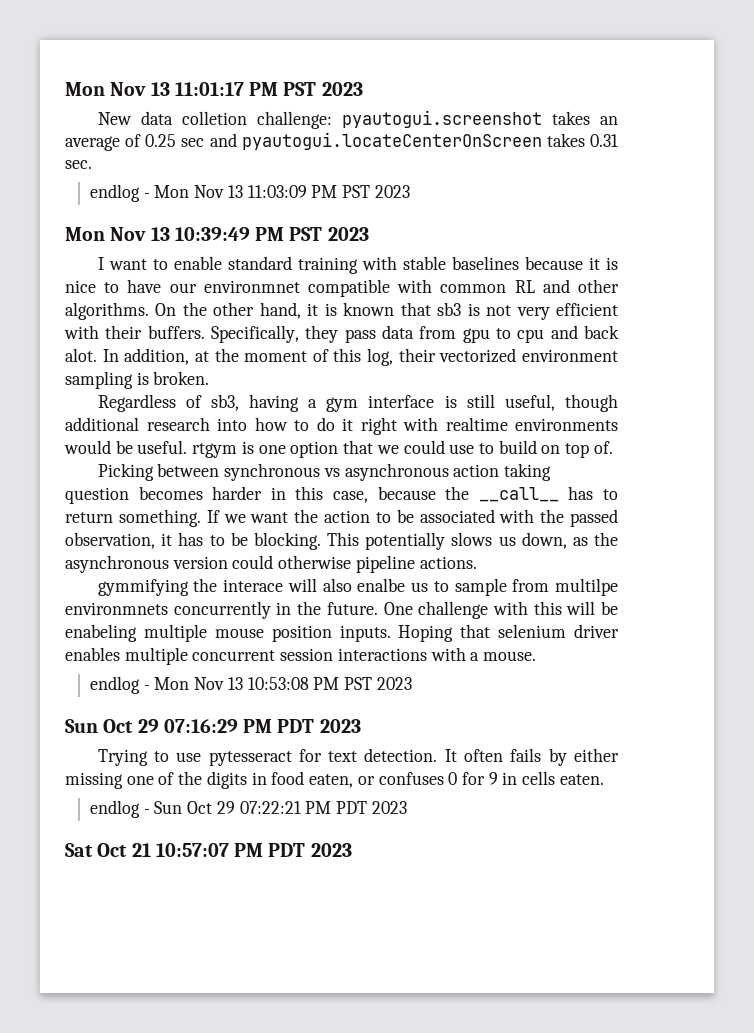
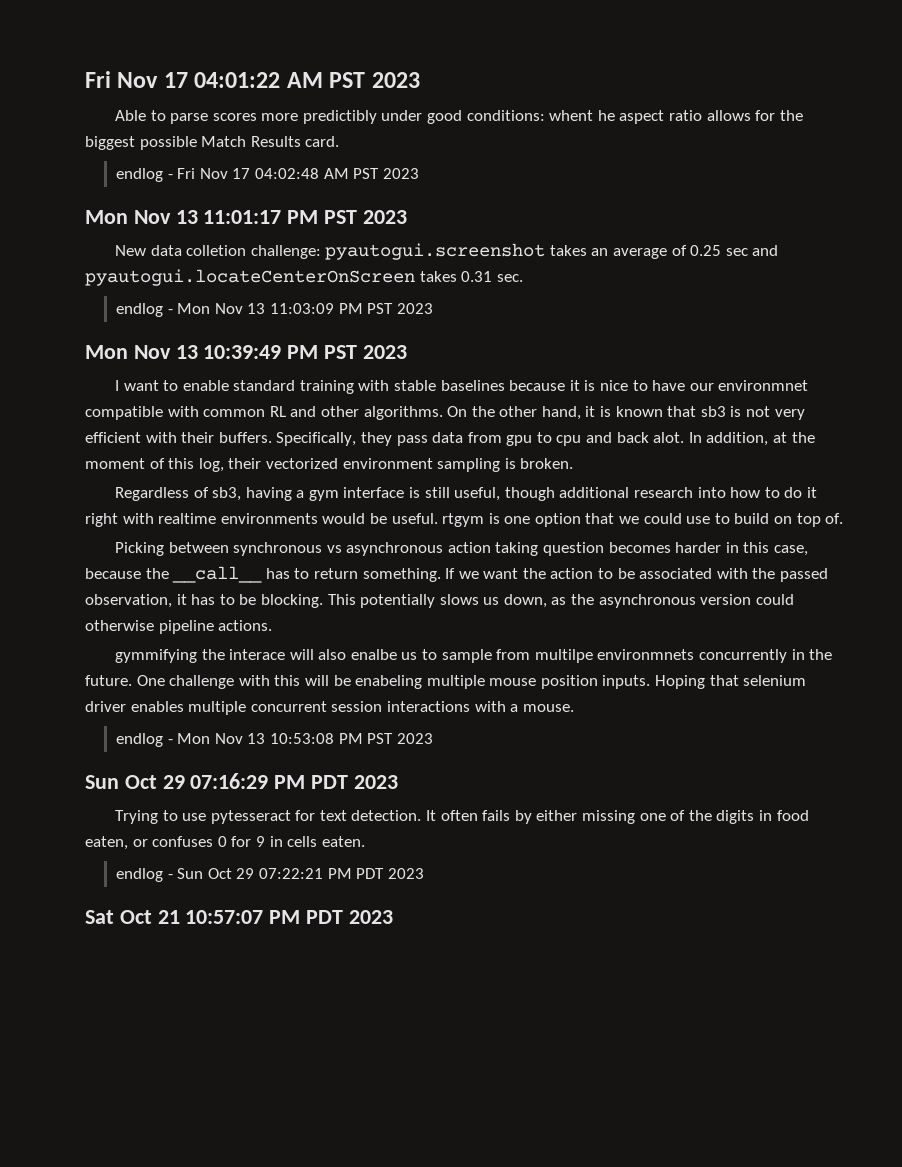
+ Fri Nov 17 04:01:22 AM PST 2023
+ Able to parse scores more predictibly under good conditions: whent he aspect ratio allows for the biggest possible Match Results card.
+ endlog - Fri Nov 17 04:02:48 AM PST 2023

